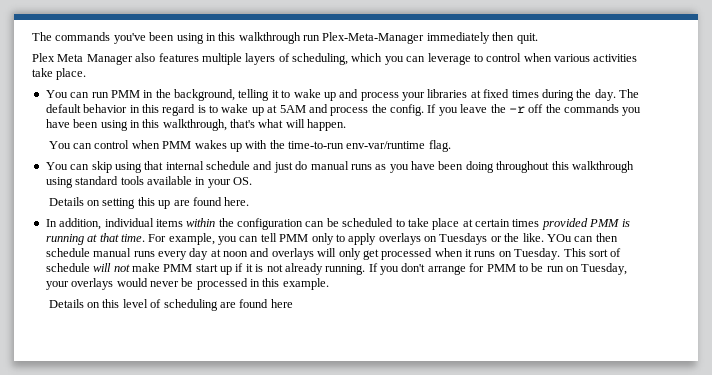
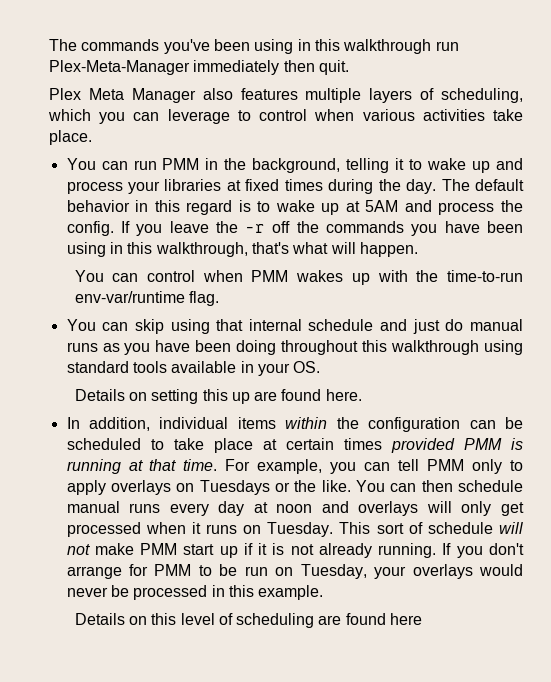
- YOu can then schedule manual runs every day at noon and overlays will only get processed when it runs on Tuesday.
+ You can then schedule manual runs every day at noon and overlays will only get processed when it runs on Tuesday.

